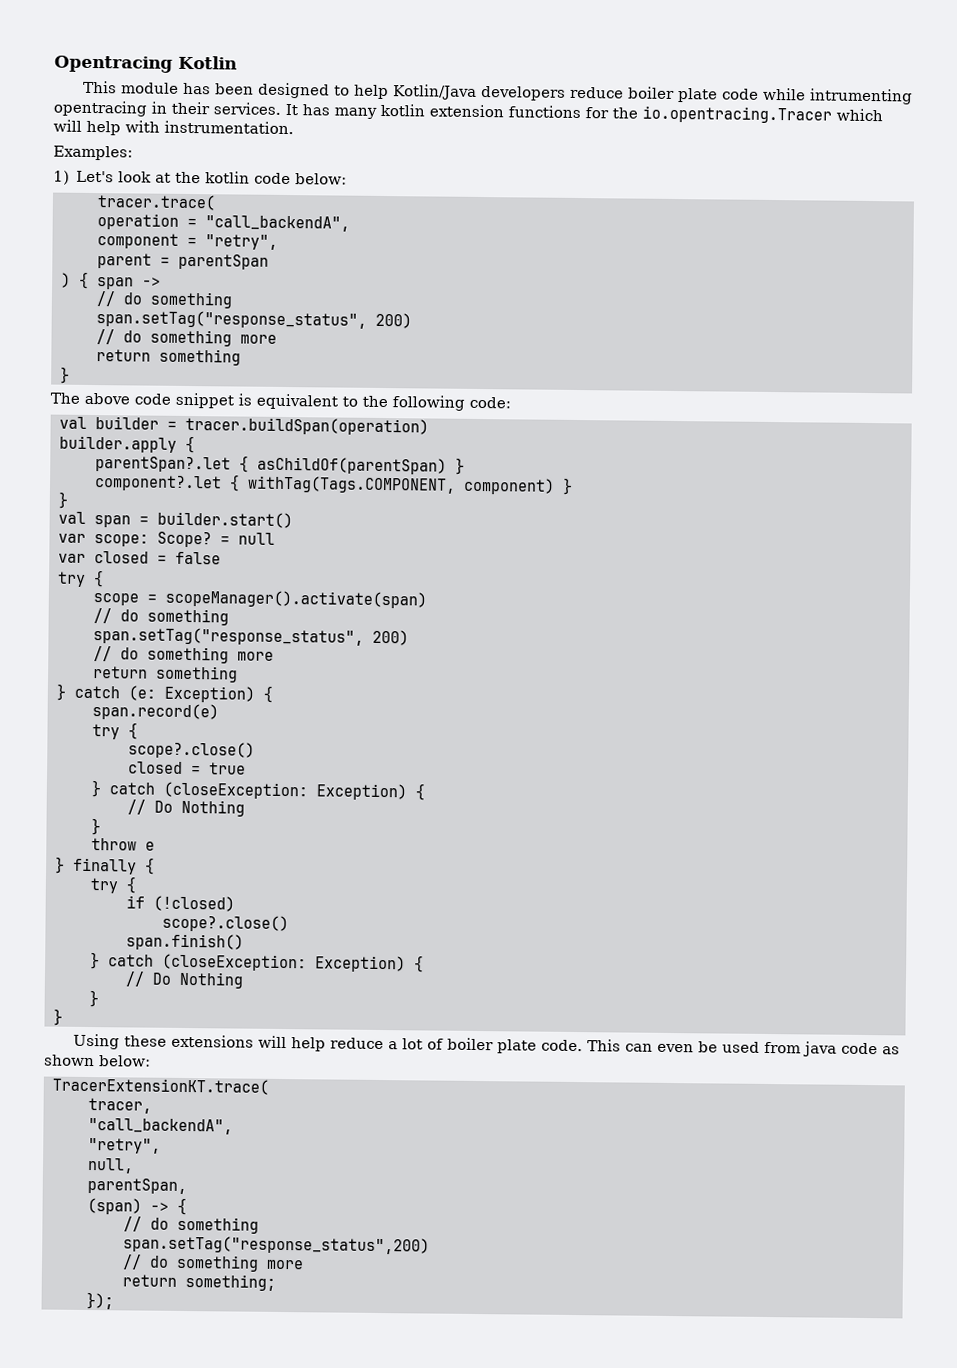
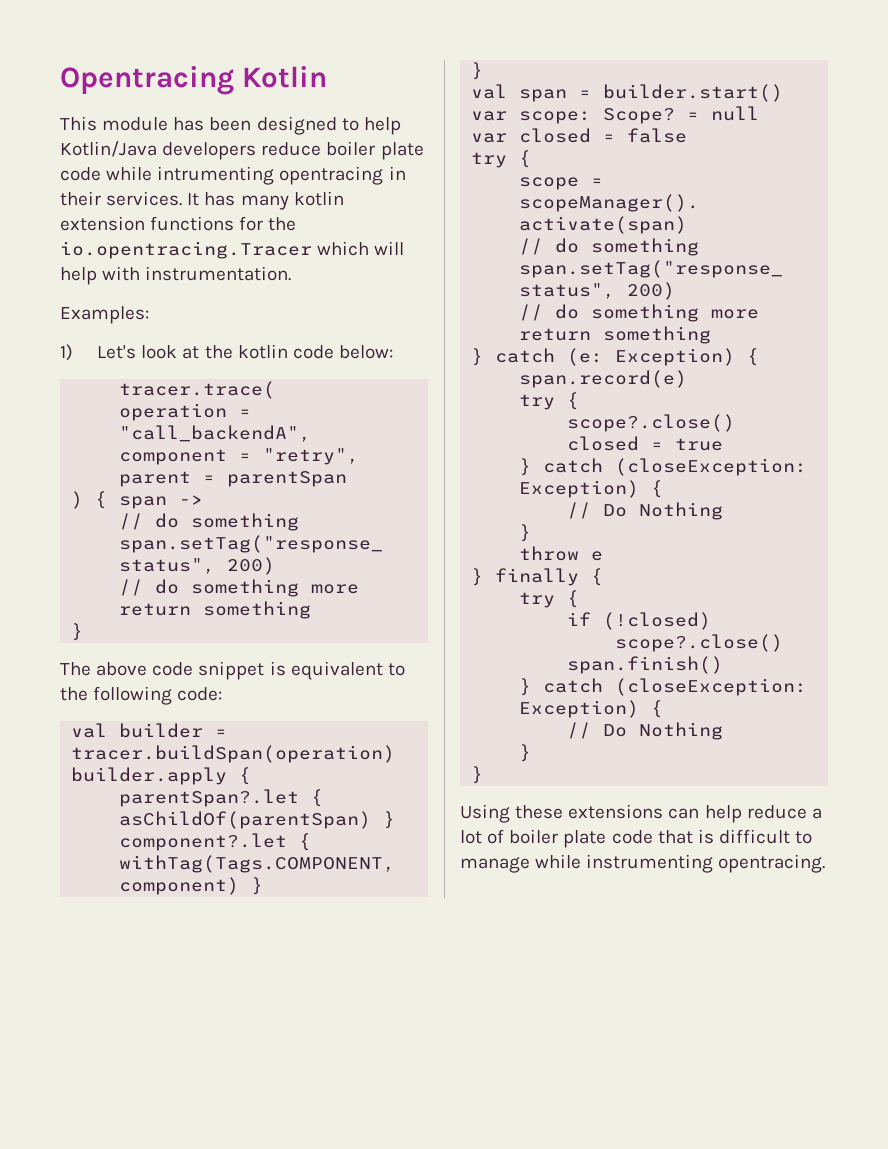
- Using these extensions will help reduce a lot of boiler plate code. This can even be used from java code as shown below:
- TracerExtensionKT.trace(
- tracer,
- "call_backendA",
- "retry",
- null,
- parentSpan,
- (span) -> {
- // do something
- span.setTag("response_status",200)
- // do something more
- return something;
- });
+ Using these extensions can help reduce a lot of boiler plate code that is difficult to manage while instrumenting opentracing.

